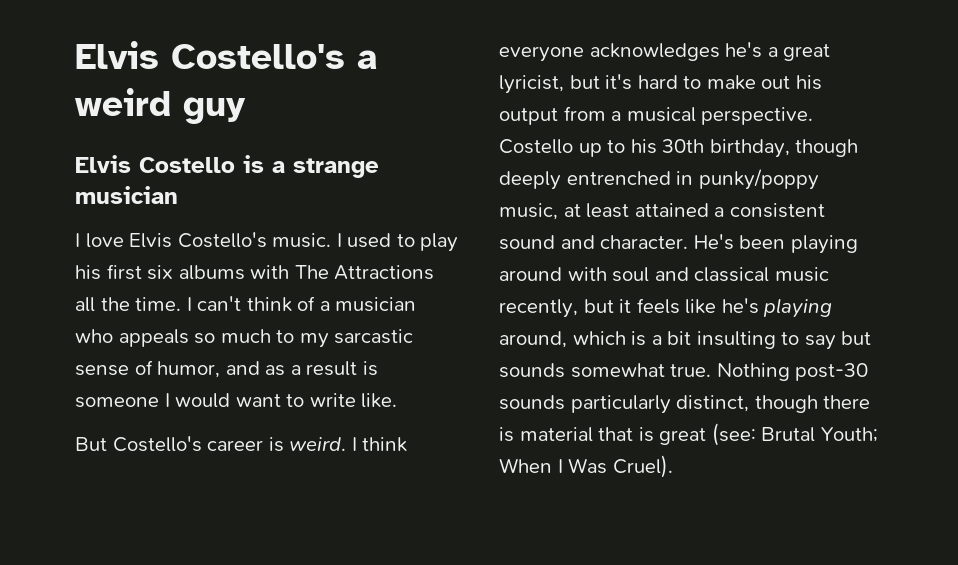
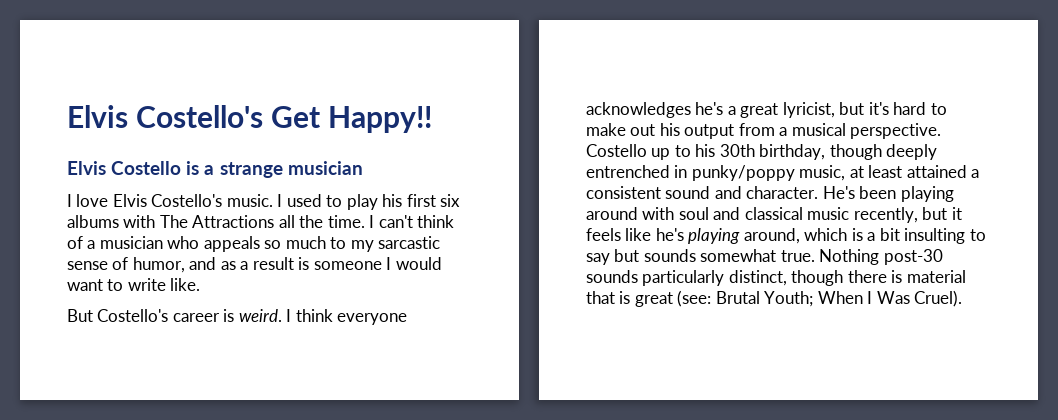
- Elvis Costello's a weird guy
+ Elvis Costello's Get Happy!!

